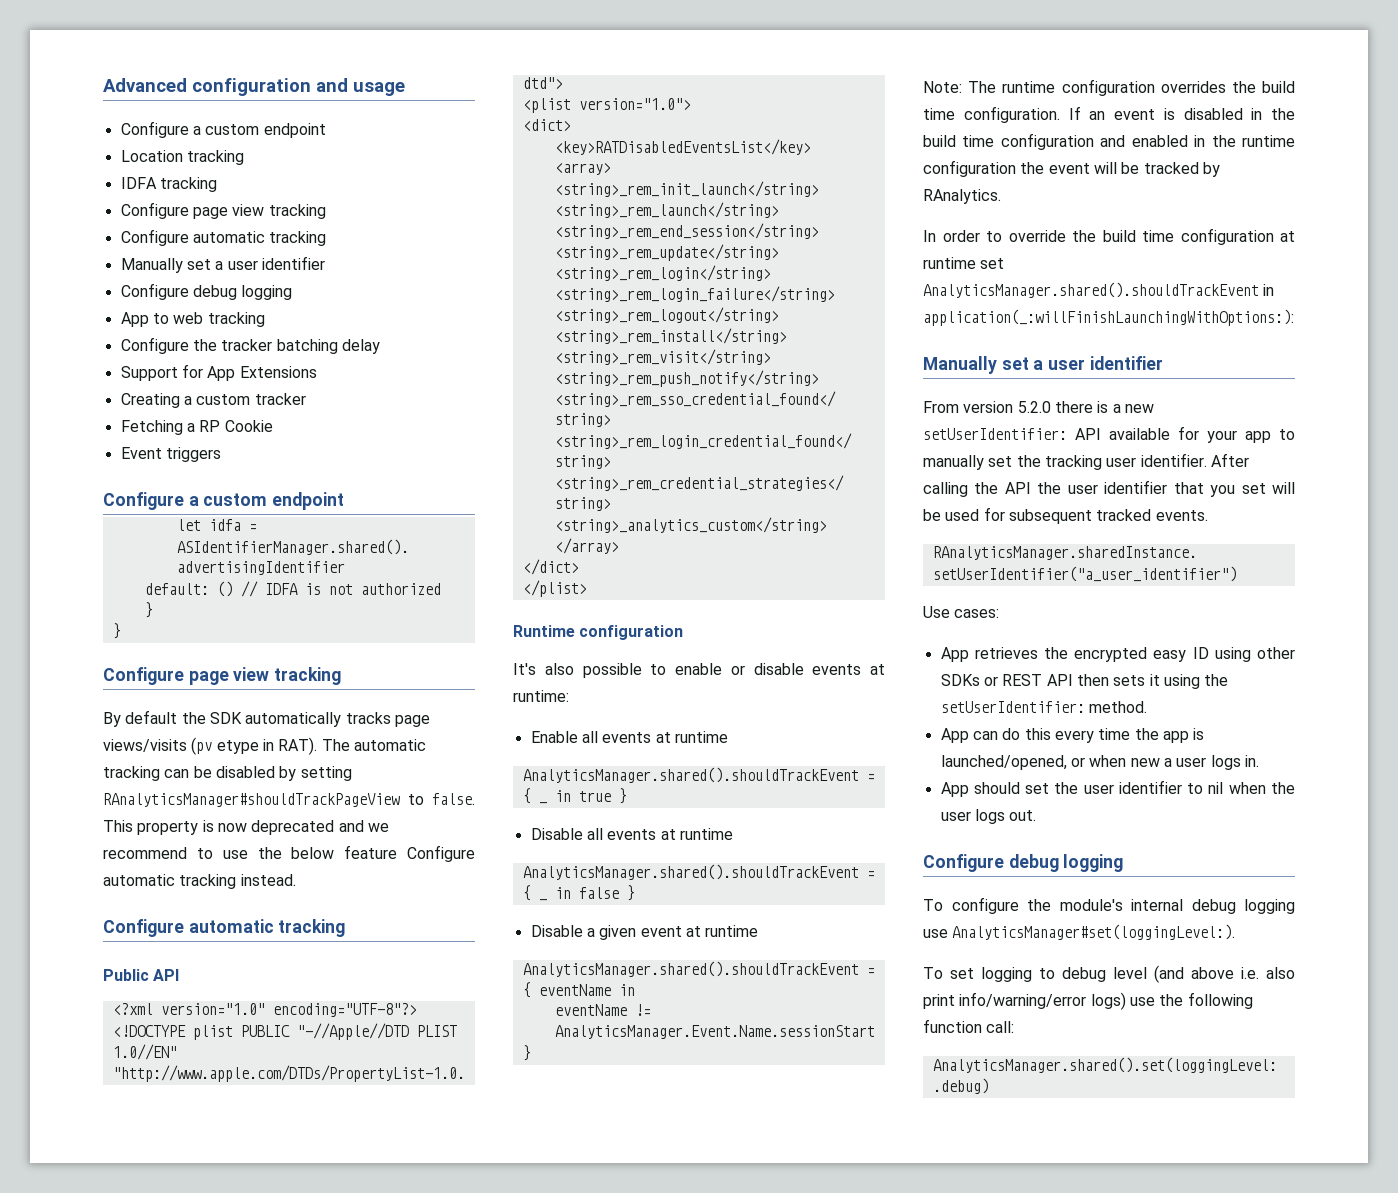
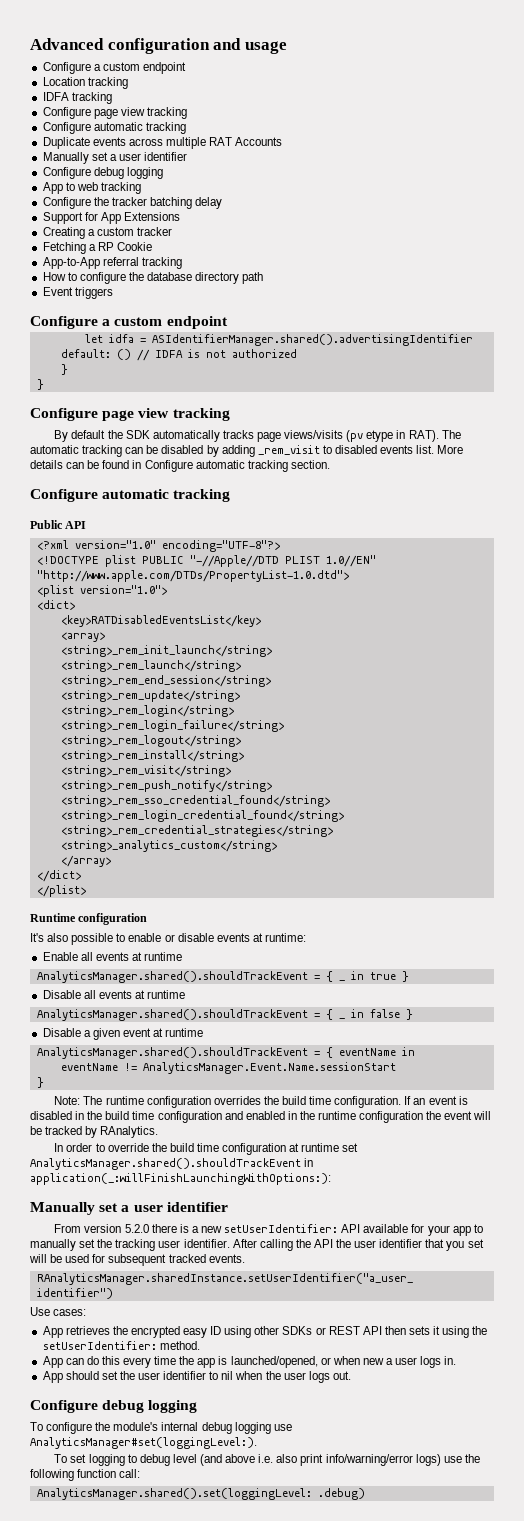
+ Duplicate events across multiple RAT Accounts
+ App-to-App referral tracking
+ How to configure the database directory path
- The automatic tracking can be disabled by setting RAnalyticsManager#shouldTrackPageView to false. This property is now deprecated and we recommend to use the below feature Configure automatic tracking instead.
+ The automatic tracking can be disabled by adding _rem_visit to disabled events list. More details can be found in Configure automatic tracking section.

